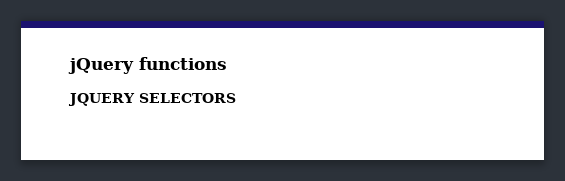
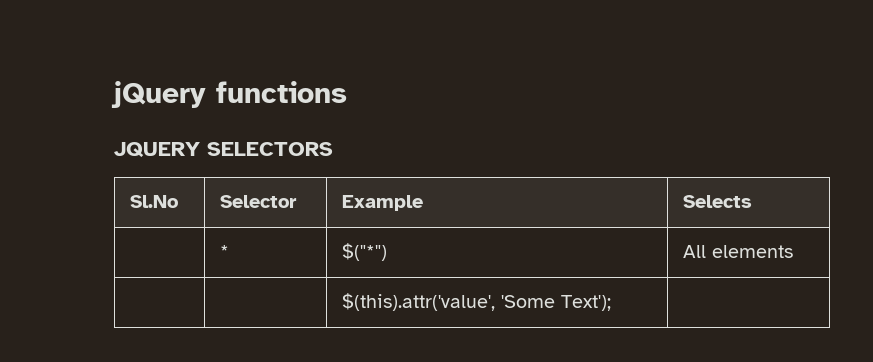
+ Sl.No | Selector | Example | Selects
+ | * | $("*") | All elements
+ | | $(this).attr('value', 'Some Text'); |

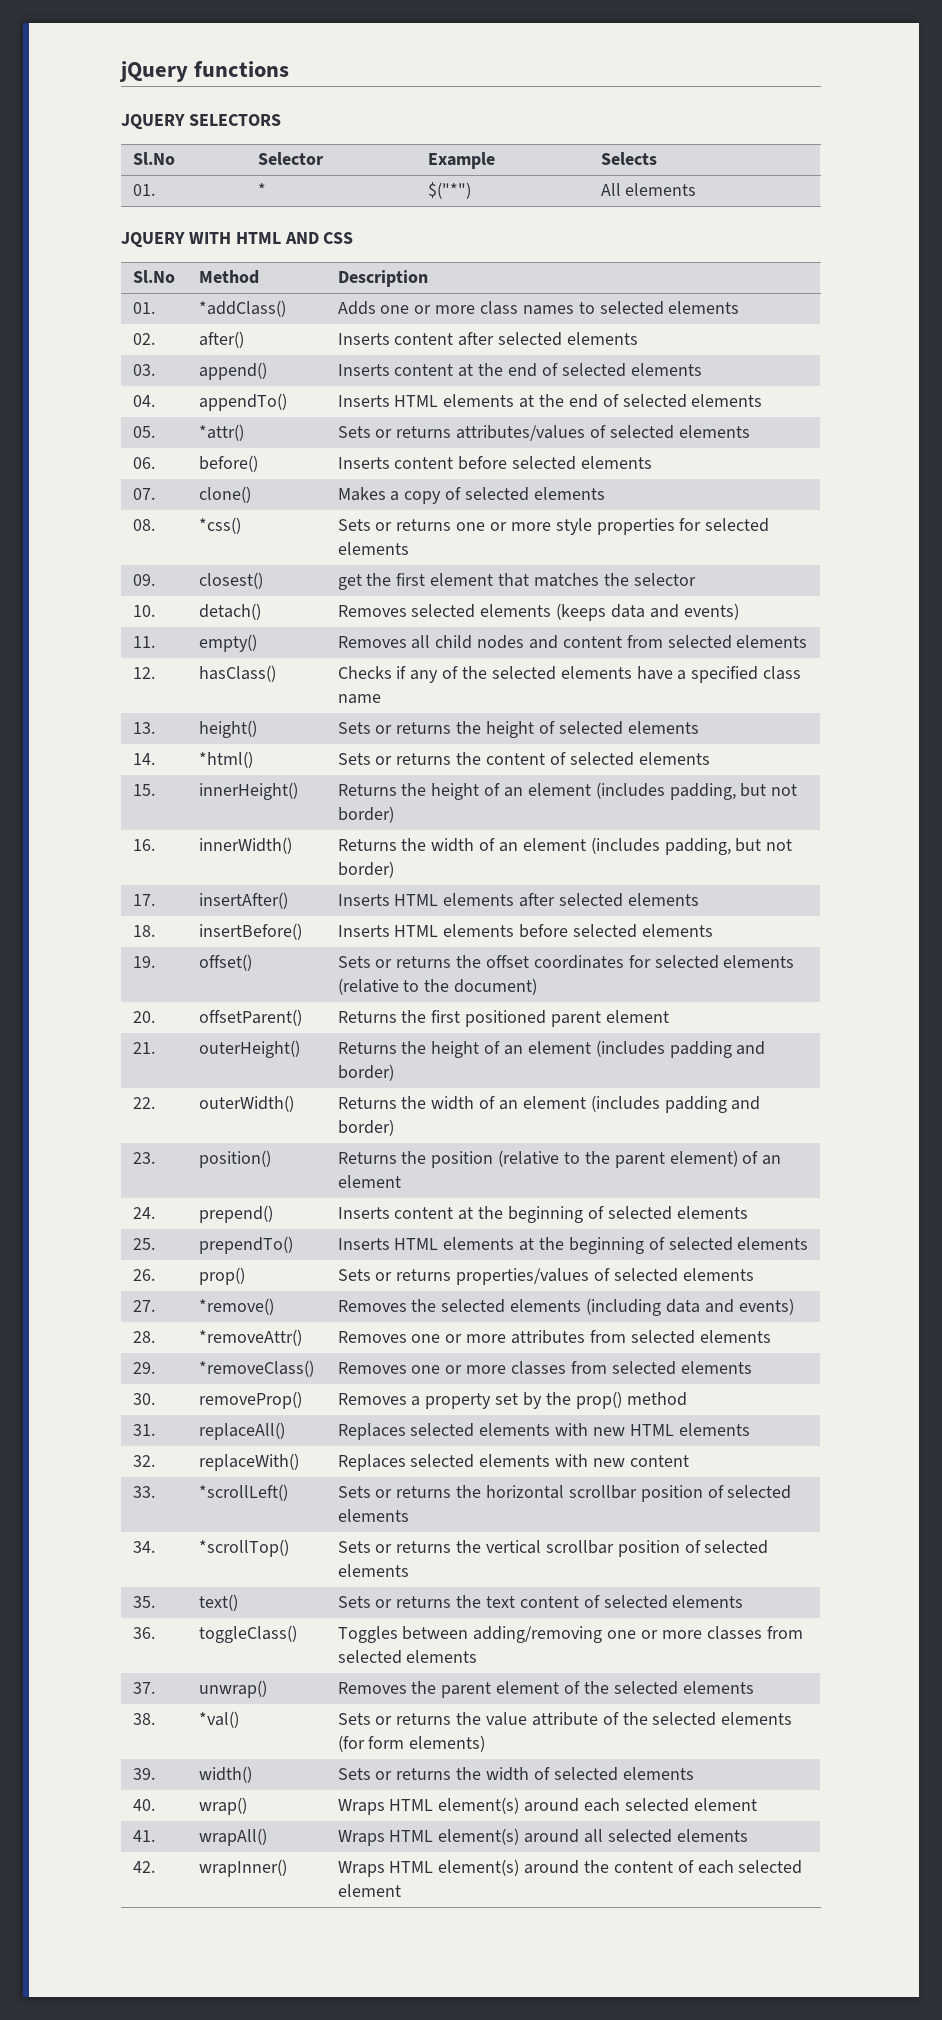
- | * | $("*") | All elements
+ 01. | * | $("*") | All elements
- | | $(this).attr('value', 'Some Text'); |
+ JQUERY WITH HTML AND CSS
+ Sl.No | Method | Description
+ 01. | *addClass() | Adds one or more class names to selected elements
+ 02. | after() | Inserts content after selected elements
+ 03. | append() | Inserts content at the end of selected elements
+ 04. | appendTo() | Inserts HTML elements at the end of selected elements
+ 05. | *attr() | Sets or returns attributes/values of selected elements
+ 06. | before() | Inserts content before selected elements
+ 07. | clone() | Makes a copy of selected elements
+ 08. | *css() | Sets or returns one or more style properties for selected elements
+ 09. | closest() | get the first element that matches the selector
+ 10. | detach() | Removes selected elements (keeps data and events)
+ 11. | empty() | Removes all child nodes and content from selected elements
+ 12. | hasClass() | Checks if any of the selected elements have a specified class name
+ 13. | height() | Sets or returns the height of selected elements
+ 14. | *html() | Sets or returns the content of selected elements
+ 15. | innerHeight() | Returns the height of an element (includes padding, but not border)
+ 16. | innerWidth() | Returns the width of an element (includes padding, but not border)
+ 17. | insertAfter() | Inserts HTML elements after selected elements
+ 18. | insertBefore() | Inserts HTML elements before selected elements
+ 19. | offset() | Sets or returns the offset coordinates for selected elements (relative to the document)
+ 20. | offsetParent() | Returns the first positioned parent element
+ 21. | outerHeight() | Returns the height of an element (includes padding and border)
+ 22. | outerWidth() | Returns the width of an element (includes padding and border)
+ 23. | position() | Returns the position (relative to the parent element) of an element
+ 24. | prepend() | Inserts content at the beginning of selected elements
+ 25. | prependTo() | Inserts HTML elements at the beginning of selected elements
+ 26. | prop() | Sets or returns properties/values of selected elements
+ 27. | *remove() | Removes the selected elements (including data and events)
+ 28. | *removeAttr() | Removes one or more attributes from selected elements
+ 29. | *removeClass() | Removes one or more classes from selected elements
+ 30. | removeProp() | Removes a property set by the prop() method
+ 31. | replaceAll() | Replaces selected elements with new HTML elements
+ 32. | replaceWith() | Replaces selected elements with new content
+ 33. | *scrollLeft() | Sets or returns the horizontal scrollbar position of selected elements
+ 34. | *scrollTop() | Sets or returns the vertical scrollbar position of selected elements
+ 35. | text() | Sets or returns the text content of selected elements
+ 36. | toggleClass() | Toggles between adding/removing one or more classes from selected elements
+ 37. | unwrap() | Removes the parent element of the selected elements
+ 38. | *val() | Sets or returns the value attribute of the selected elements (for form elements)
+ 39. | width() | Sets or returns the width of selected elements
+ 40. | wrap() | Wraps HTML element(s) around each selected element
+ 41. | wrapAll() | Wraps HTML element(s) around all selected elements
+ 42. | wrapInner() | Wraps HTML element(s) around the content of each selected element

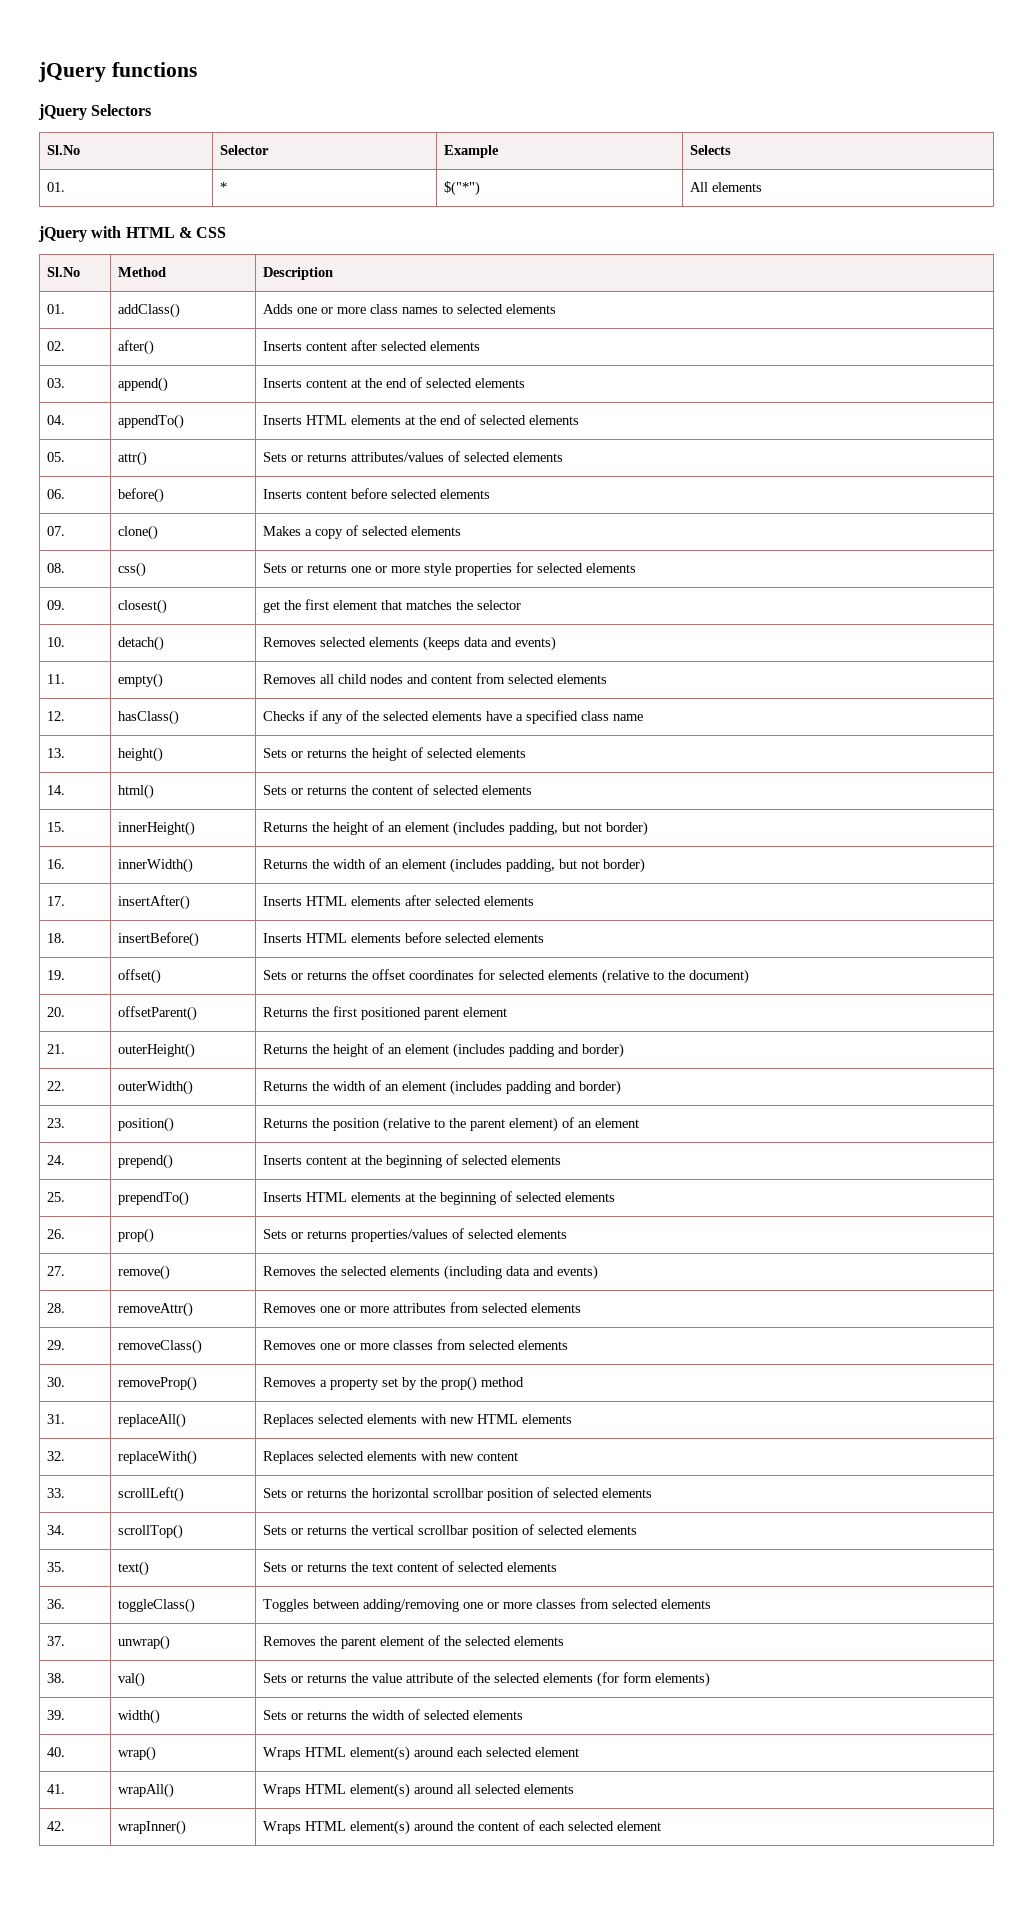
- JQUERY SELECTORS
+ jQuery Selectors
- JQUERY WITH HTML AND CSS
+ jQuery with HTML & CSS
- 01. | *addClass() | Adds one or more class names to selected elements
+ 01. | addClass() | Adds one or more class names to selected elements
- 05. | *attr() | Sets or returns attributes/values of selected elements
+ 05. | attr() | Sets or returns attributes/values of selected elements
- 08. | *css() | Sets or returns one or more style properties for selected elements
+ 08. | css() | Sets or returns one or more style properties for selected elements
- 14. | *html() | Sets or returns the content of selected elements
+ 14. | html() | Sets or returns the content of selected elements
- 27. | *remove() | Removes the selected elements (including data and events)
+ 27. | remove() | Removes the selected elements (including data and events)
- 28. | *removeAttr() | Removes one or more attributes from selected elements
+ 28. | removeAttr() | Removes one or more attributes from selected elements
- 29. | *removeClass() | Removes one or more classes from selected elements
+ 29. | removeClass() | Removes one or more classes from selected elements
- 33. | *scrollLeft() | Sets or returns the horizontal scrollbar position of selected elements
+ 33. | scrollLeft() | Sets or returns the horizontal scrollbar position of selected elements
- 34. | *scrollTop() | Sets or returns the vertical scrollbar position of selected elements
+ 34. | scrollTop() | Sets or returns the vertical scrollbar position of selected elements
- 38. | *val() | Sets or returns the value attribute of the selected elements (for form elements)
+ 38. | val() | Sets or returns the value attribute of the selected elements (for form elements)

